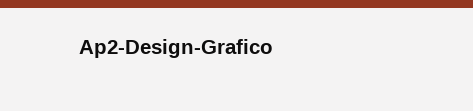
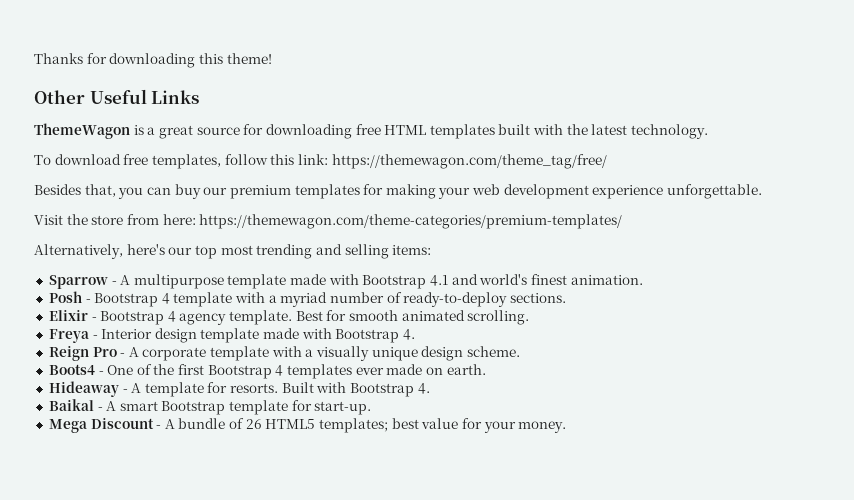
- Ap2-Design-Grafico
+ Thanks for downloading this theme!
+ Other Useful Links
+ ThemeWagon is a great source for downloading free HTML templates built with the latest technology.
+ To download free templates, follow this link: https://themewagon.com/theme_tag/free/
+ Besides that, you can buy our premium templates for making your web development experience unforgettable.
+ Visit the store from here: https://themewagon.com/theme-categories/premium-templates/
+ Alternatively, here's our top most trending and selling items:
+ Sparrow - A multipurpose template made with Bootstrap 4.1 and world's finest animation.
+ Posh - Bootstrap 4 template with a myriad number of ready-to-deploy sections.
+ Elixir - Bootstrap 4 agency template. Best for smooth animated scrolling.
+ Freya - Interior design template made with Bootstrap 4.
+ Reign Pro - A corporate template with a visually unique design scheme.
+ Boots4 - One of the first Bootstrap 4 templates ever made on earth.
+ Hideaway - A template for resorts. Built with Bootstrap 4.
+ Baikal - A smart Bootstrap template for start-up.
+ Mega Discount - A bundle of 26 HTML5 templates; best value for your money.

